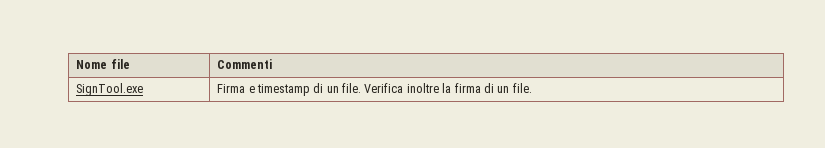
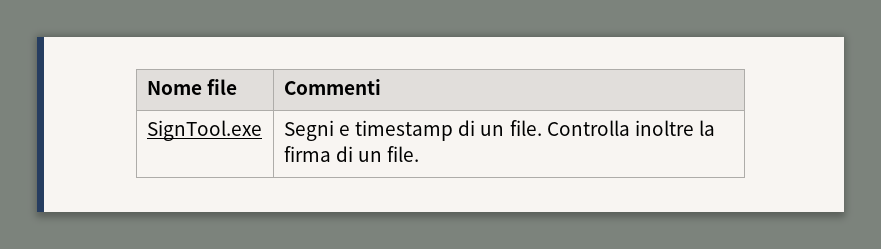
- SignTool.exe | Firma e timestamp di un file. Verifica inoltre la firma di un file.
+ SignTool.exe | Segni e timestamp di un file. Controlla inoltre la firma di un file.

